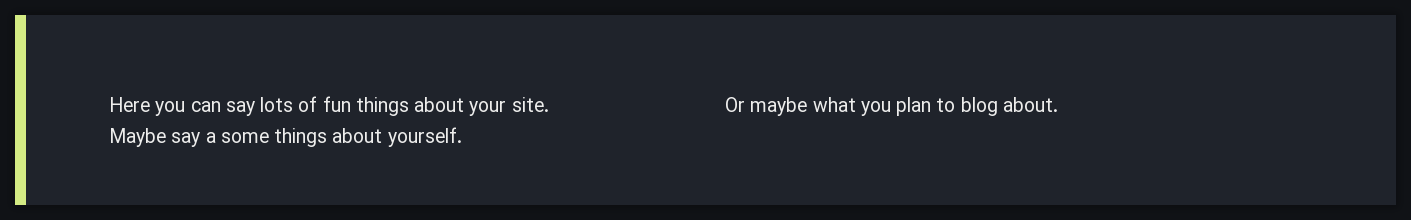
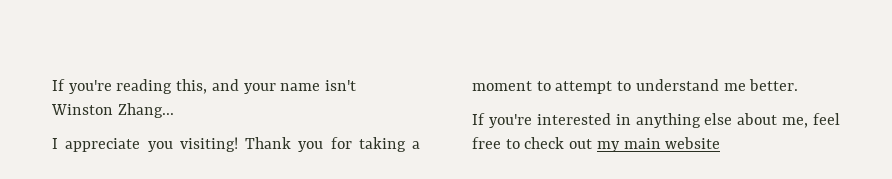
- Here you can say lots of fun things about your site.
- Maybe say a some things about yourself.
- Or maybe what you plan to blog about.
+ If you're reading this, and your name isn't Winston Zhang...
+ I appreciate you visiting! Thank you for taking a moment to attempt to understand me better.
+ If you're interested in anything else about me, feel free to check out my main website

